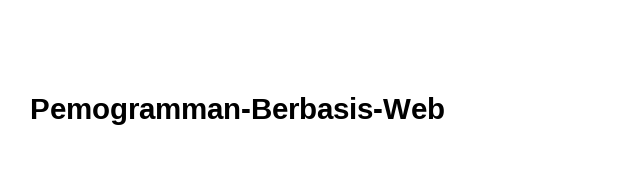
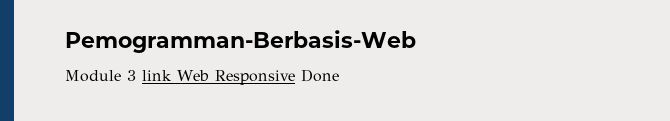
+ Module 3 link Web Responsive Done

